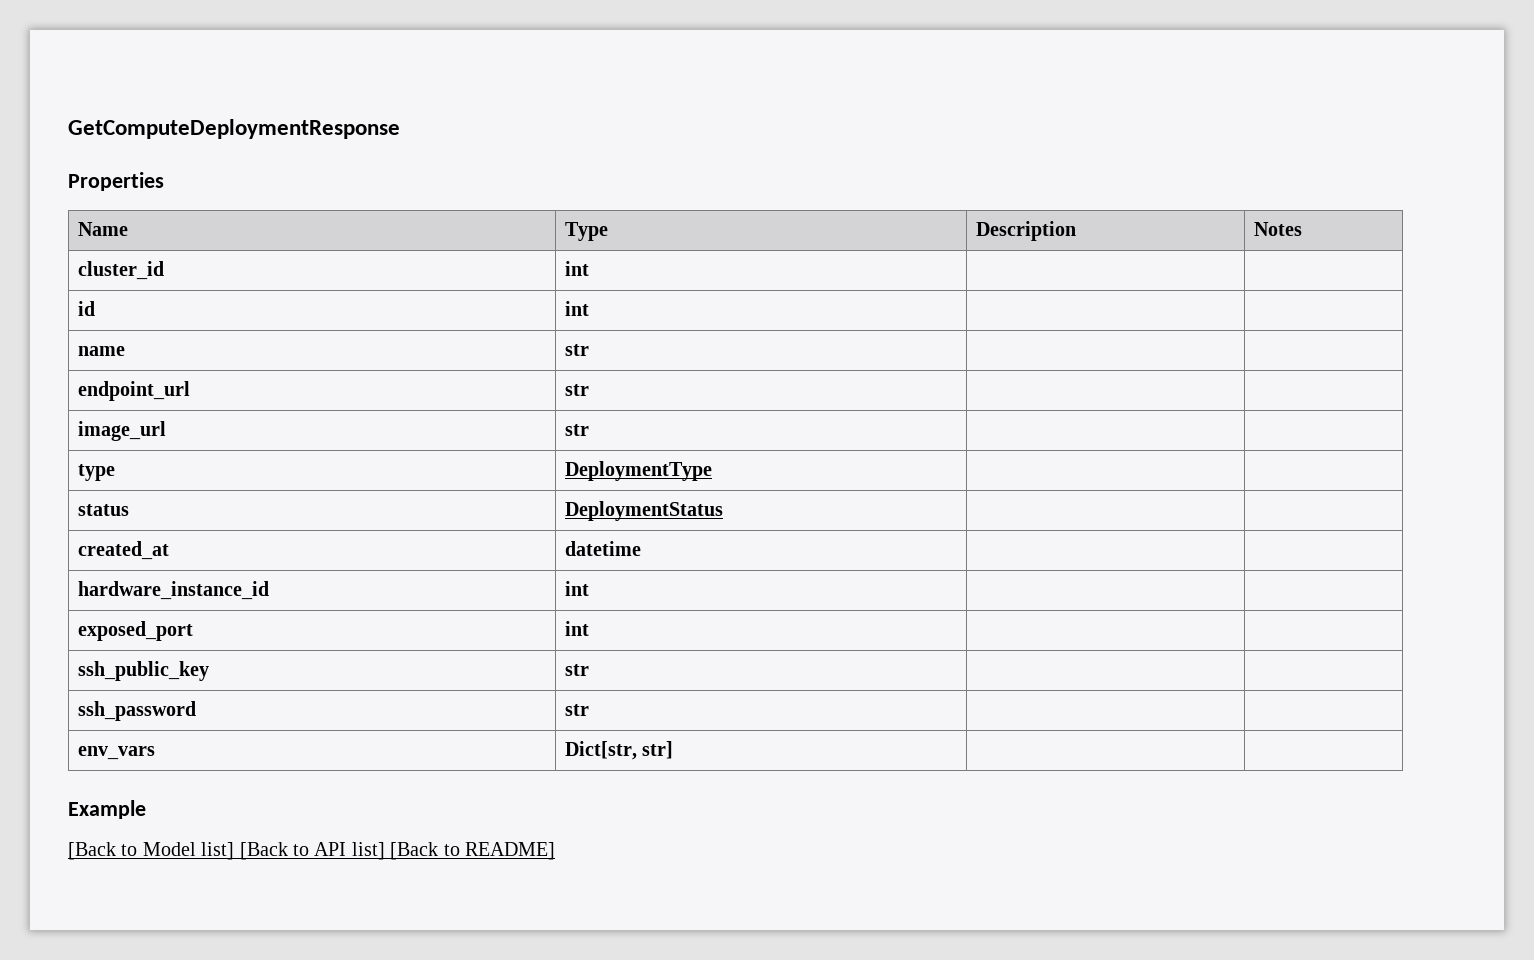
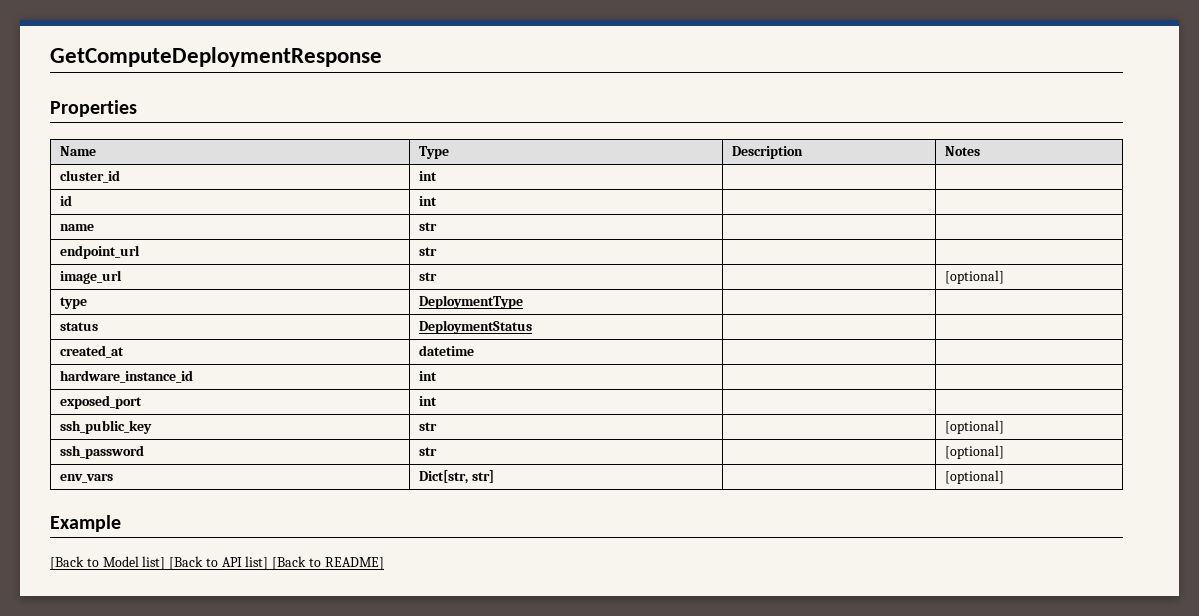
- image_url | str | |
+ image_url | str | | [optional]
- ssh_public_key | str | |
+ ssh_public_key | str | | [optional]
- ssh_password | str | |
+ ssh_password | str | | [optional]
- env_vars | Dict[str, str] | |
+ env_vars | Dict[str, str] | | [optional]

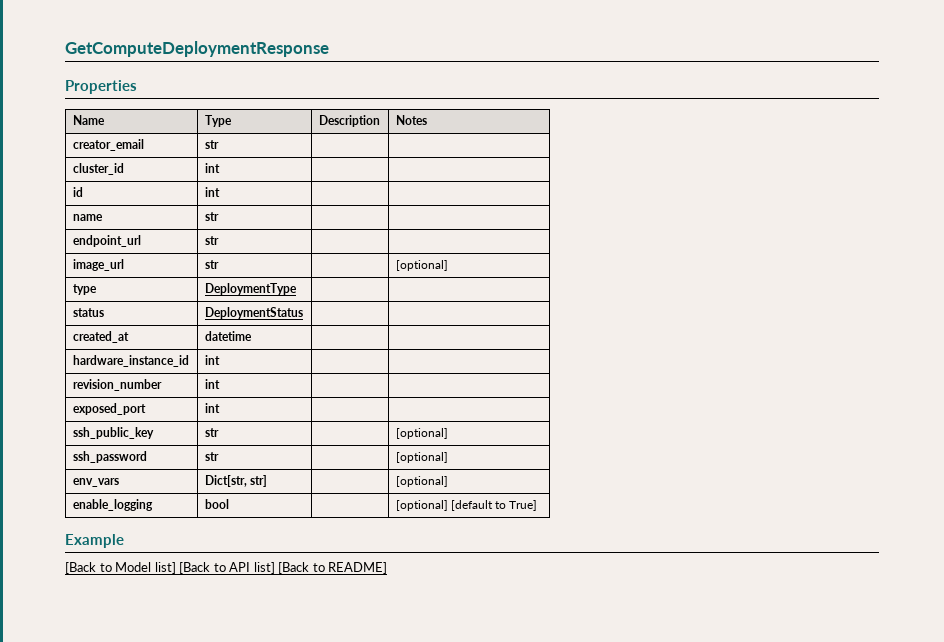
+ creator_email | str | |
+ revision_number | int | |
+ enable_logging | bool | | [optional] [default to True]

